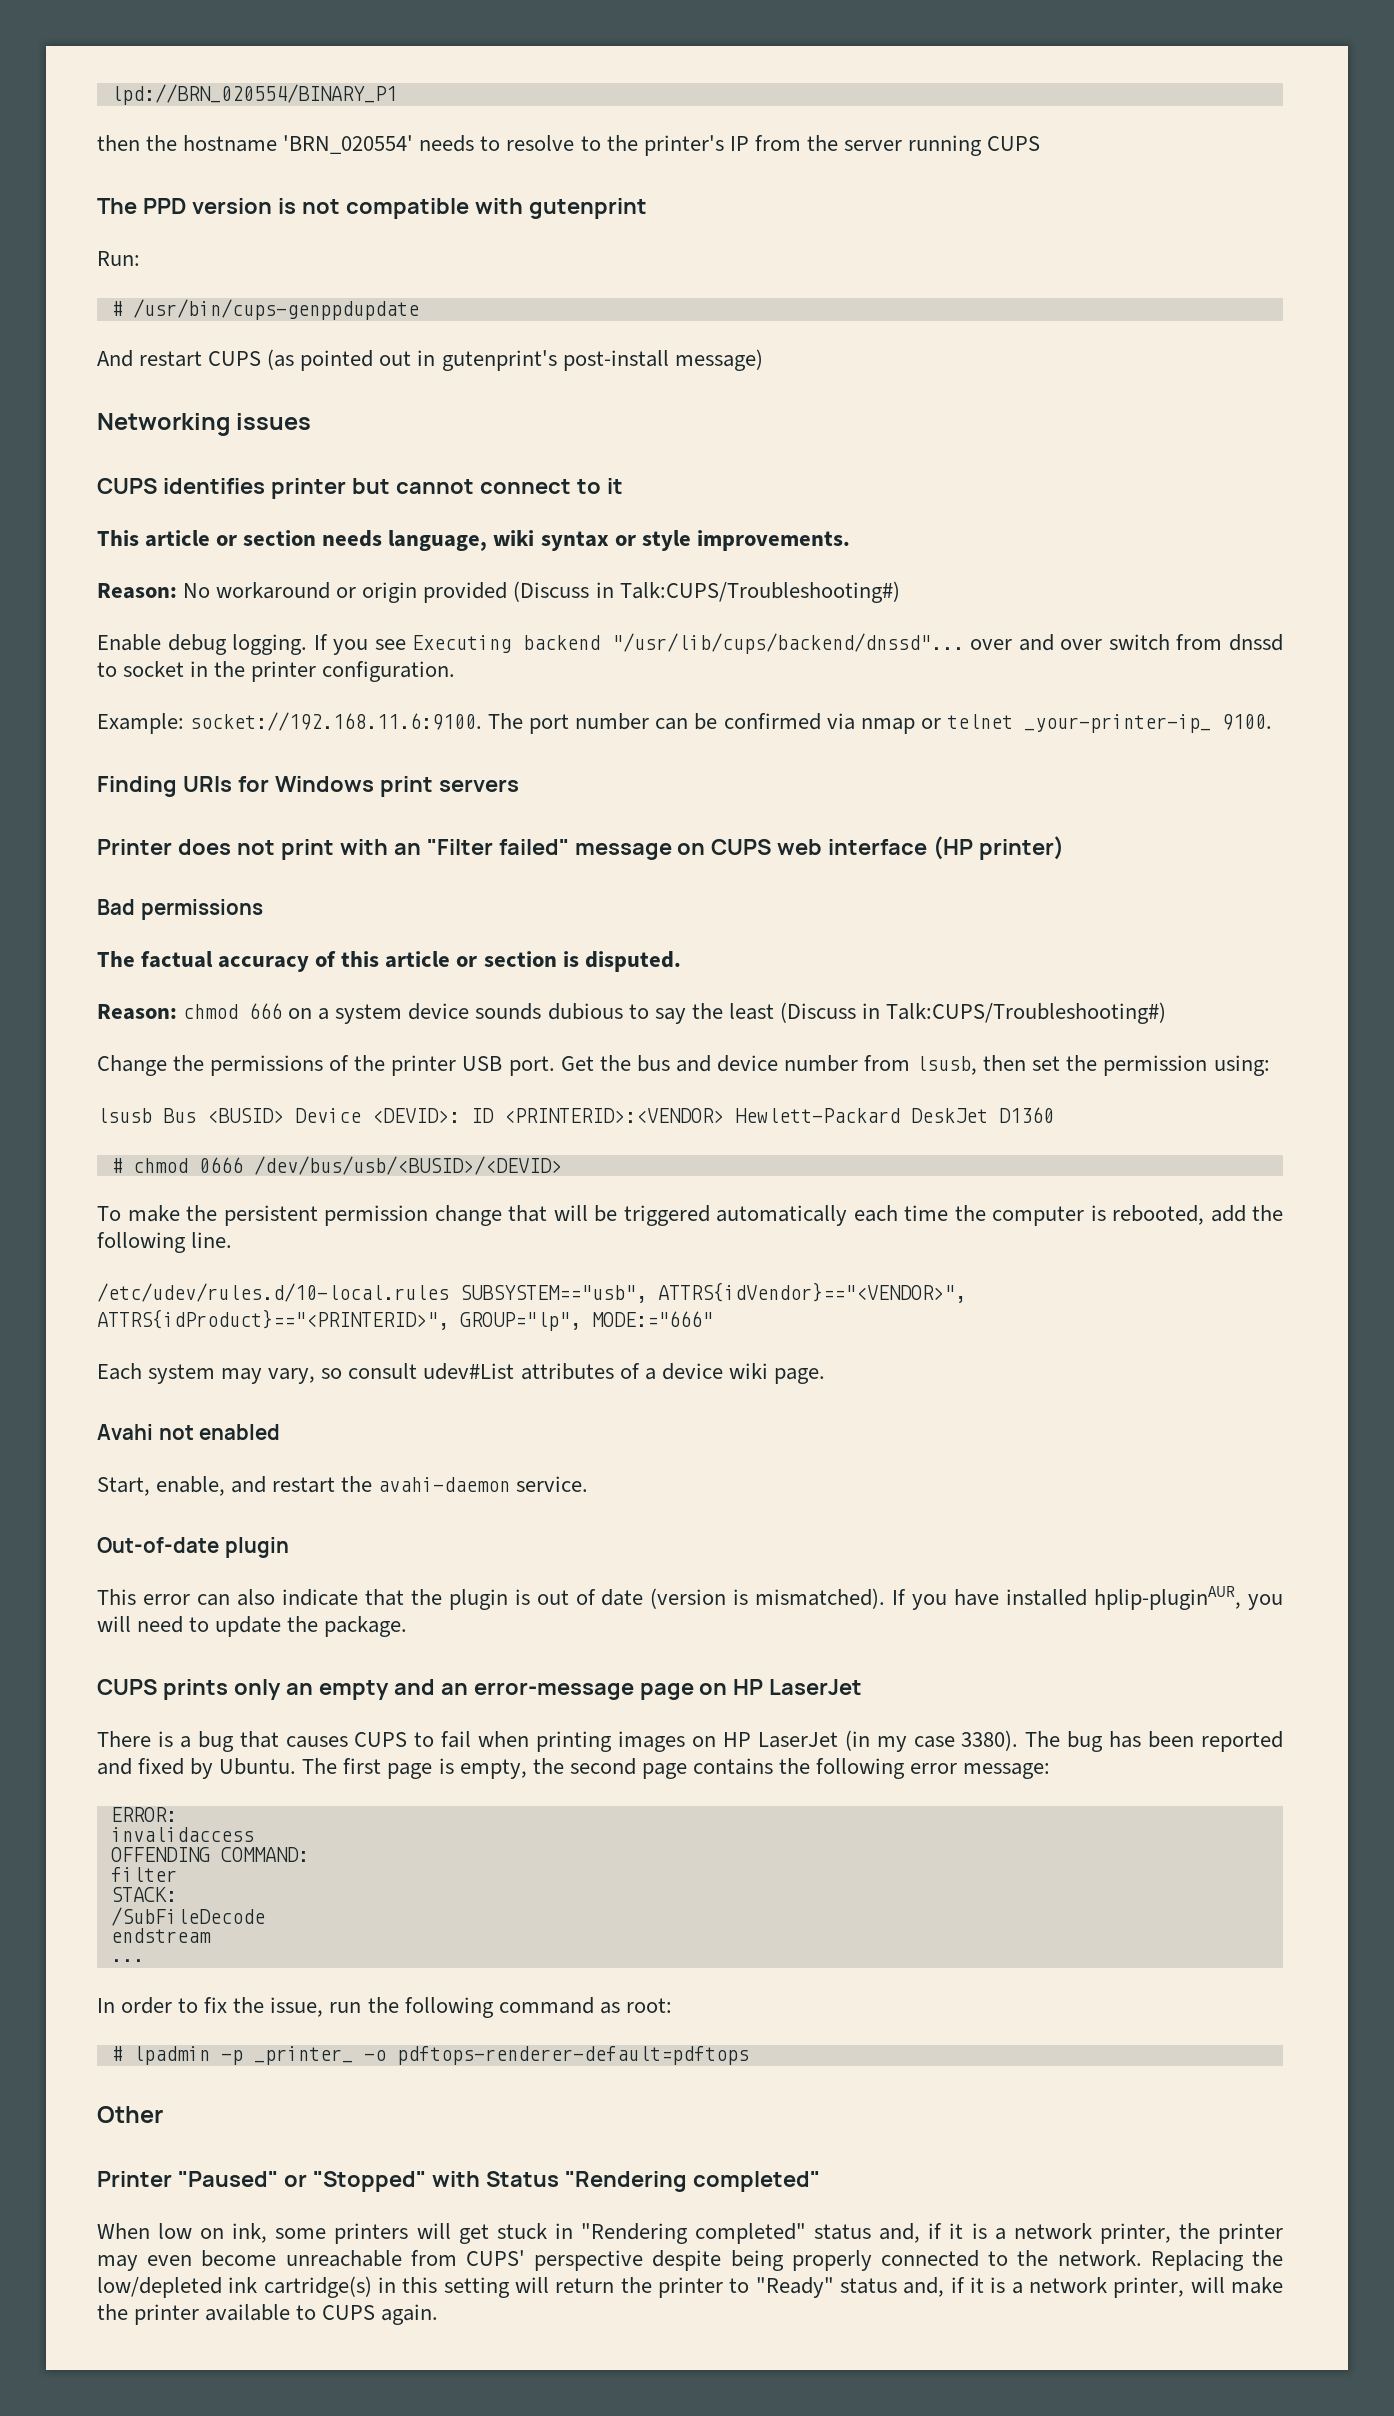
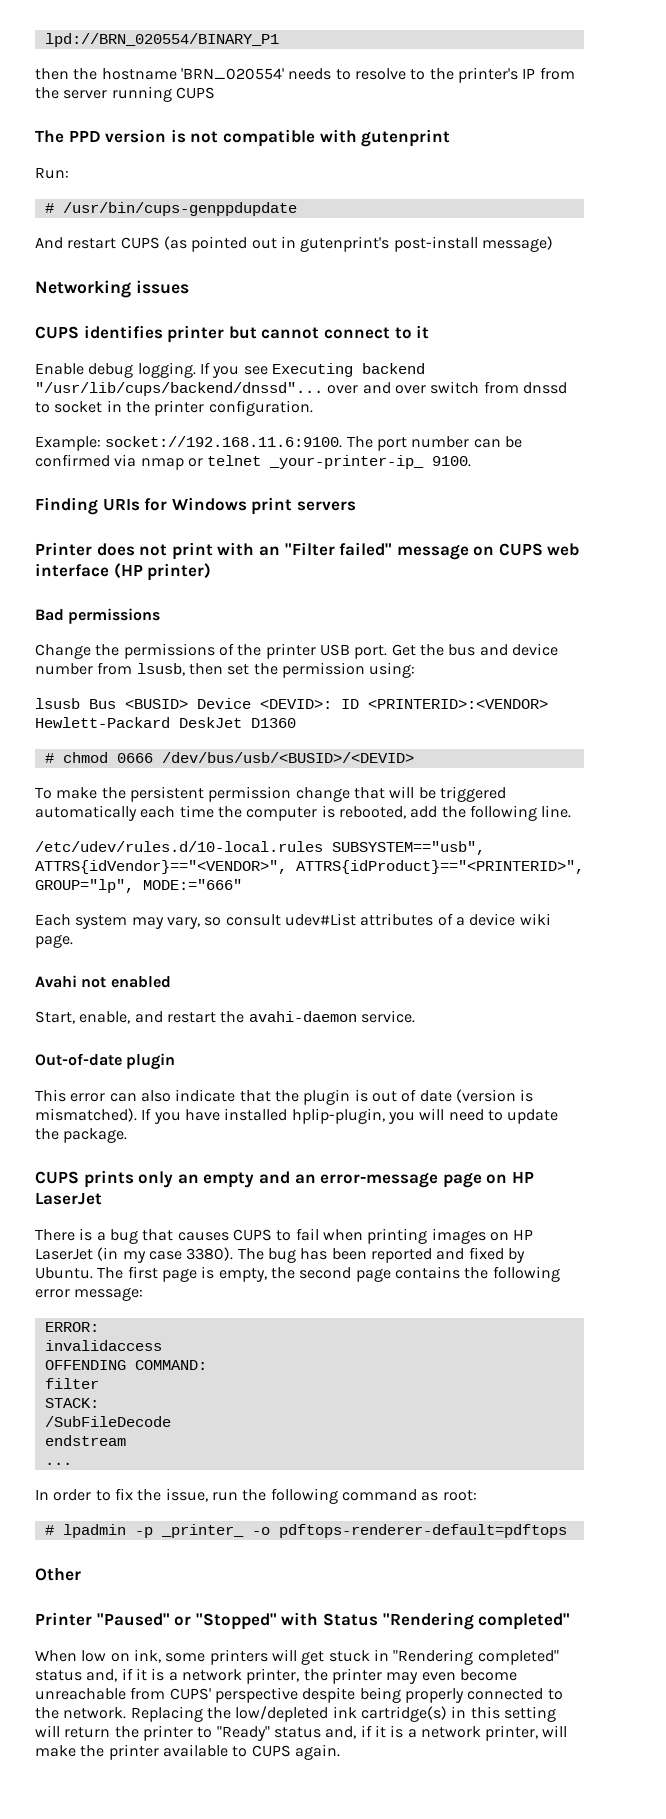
- This article or section needs language, wiki syntax or style improvements.
- Reason: No workaround or origin provided (Discuss in Talk:CUPS/Troubleshooting#)
- The factual accuracy of this article or section is disputed.
- Reason: chmod 666 on a system device sounds dubious to say the least (Discuss in Talk:CUPS/Troubleshooting#)
- If you have installed hplip-pluginAUR, you will need to update the package.
+ If you have installed hplip-plugin, you will need to update the package.

